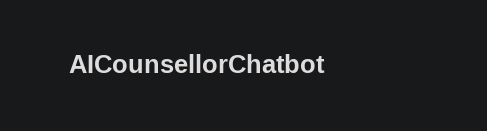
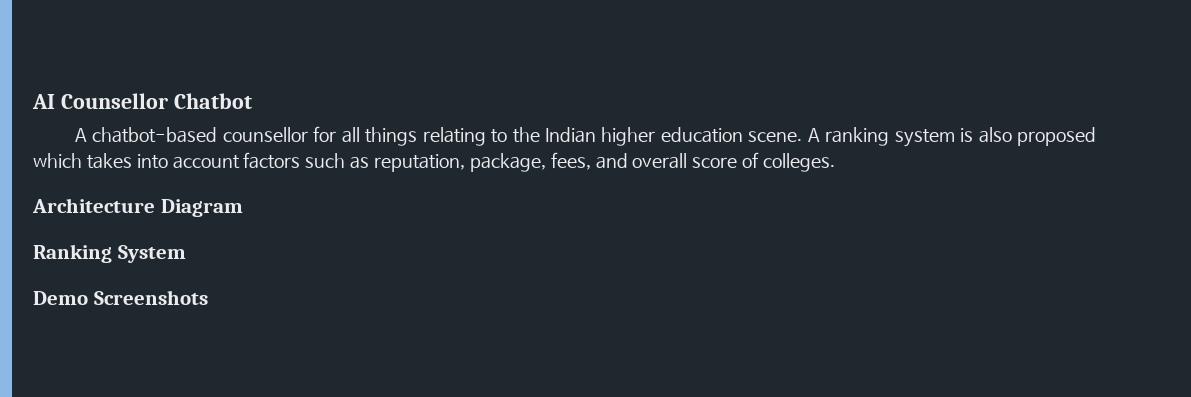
- AICounsellorChatbot
+ AI Counsellor Chatbot
+ A chatbot-based counsellor for all things relating to the Indian higher education scene. A ranking system is also proposed which takes into account factors such as reputation, package, fees, and overall score of colleges.
+ Architecture Diagram
+ Ranking System
+ Demo Screenshots

